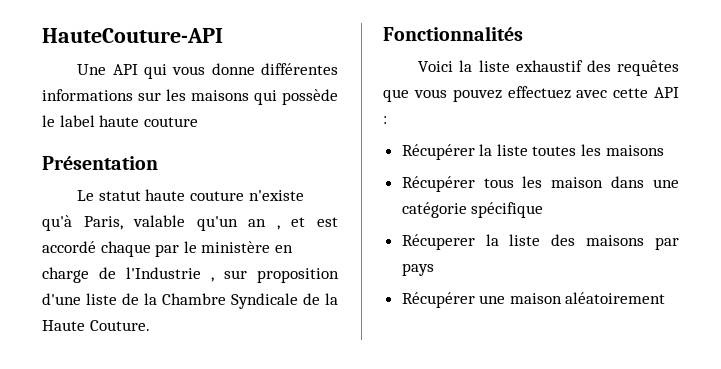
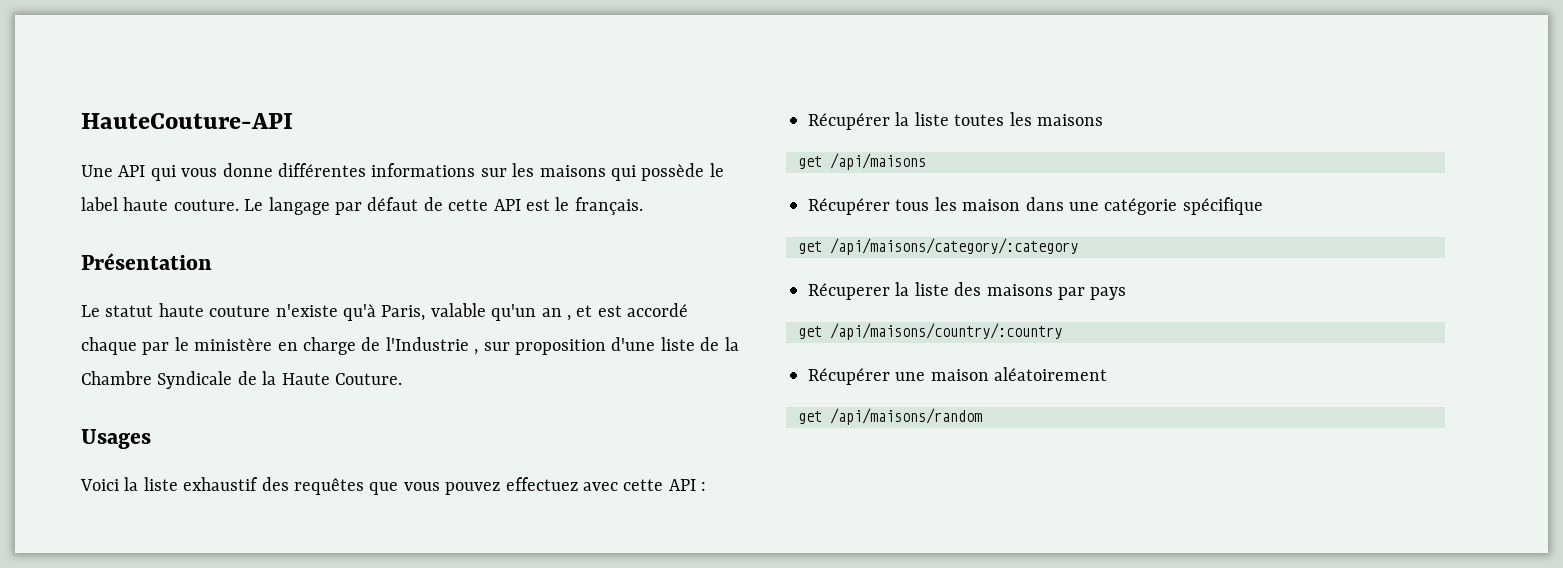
- Une API qui vous donne différentes informations sur les maisons qui possède le label haute couture
+ Une API qui vous donne différentes informations sur les maisons qui possède le label haute couture. Le langage par défaut de cette API est le français.
- Fonctionnalités
+ Usages
+ get /api/maisons
+ get /api/maisons/category/:category
+ get /api/maisons/country/:country
+ get /api/maisons/random

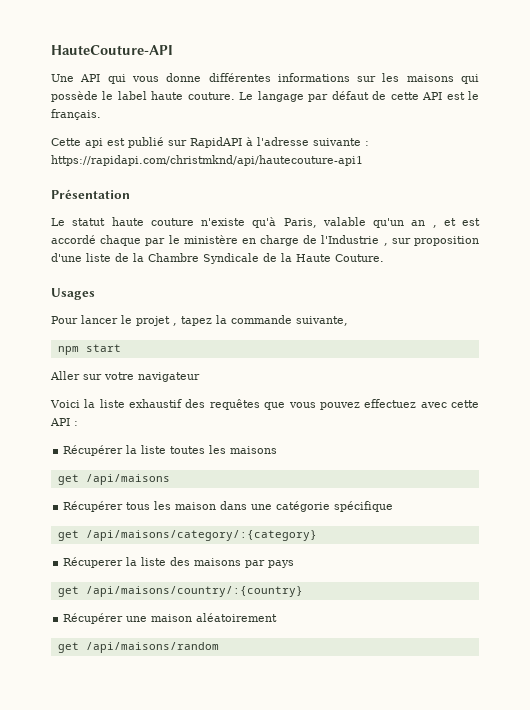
+ Cette api est publié sur RapidAPI à l'adresse suivante : https://rapidapi.com/christmknd/api/hautecouture-api1
+ Pour lancer le projet , tapez la commande suivante,
+ npm start
+ Aller sur votre navigateur
- get /api/maisons/category/:category
+ get /api/maisons/category/:{category}
- get /api/maisons/country/:country
+ get /api/maisons/country/:{country}

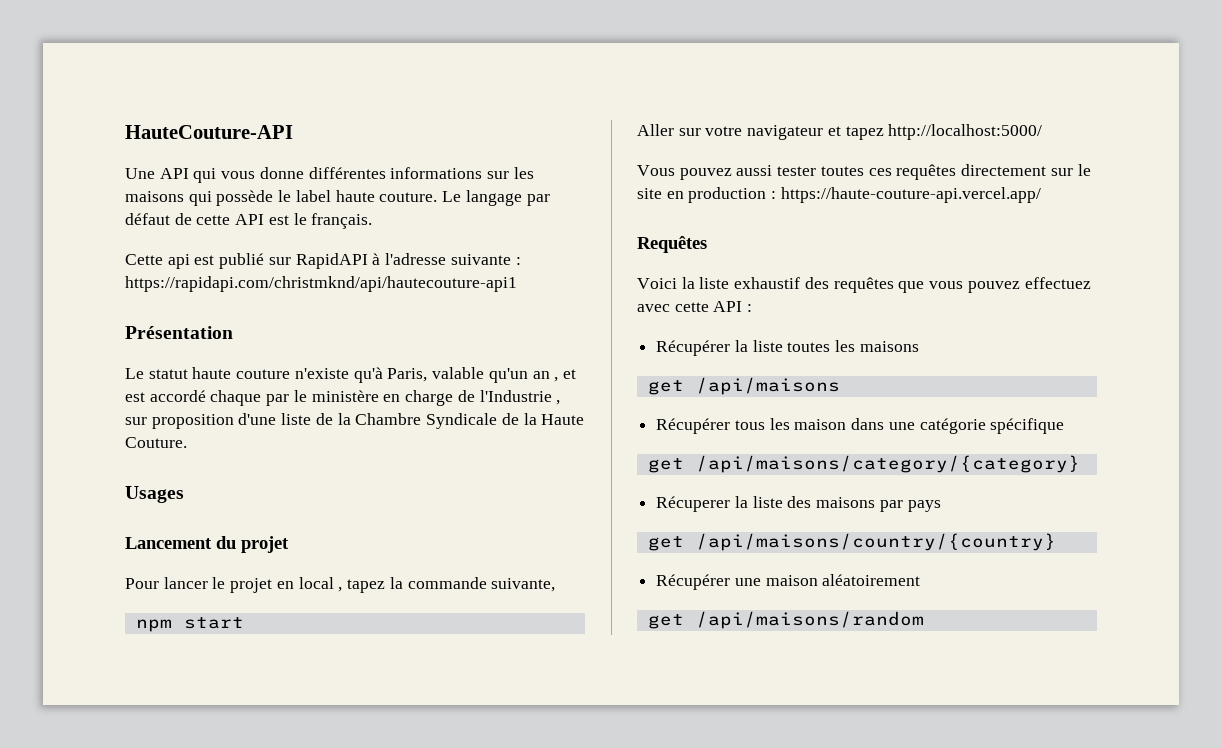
+ Lancement du projet
- Pour lancer le projet , tapez la commande suivante,
+ Pour lancer le projet en local , tapez la commande suivante,
- Aller sur votre navigateur
+ Aller sur votre navigateur et tapez http://localhost:5000/
+ Vous pouvez aussi tester toutes ces requêtes directement sur le site en production : https://haute-couture-api.vercel.app/
+ Requêtes
- get /api/maisons/category/:{category}
+ get /api/maisons/category/{category}
- get /api/maisons/country/:{country}
+ get /api/maisons/country/{country}

